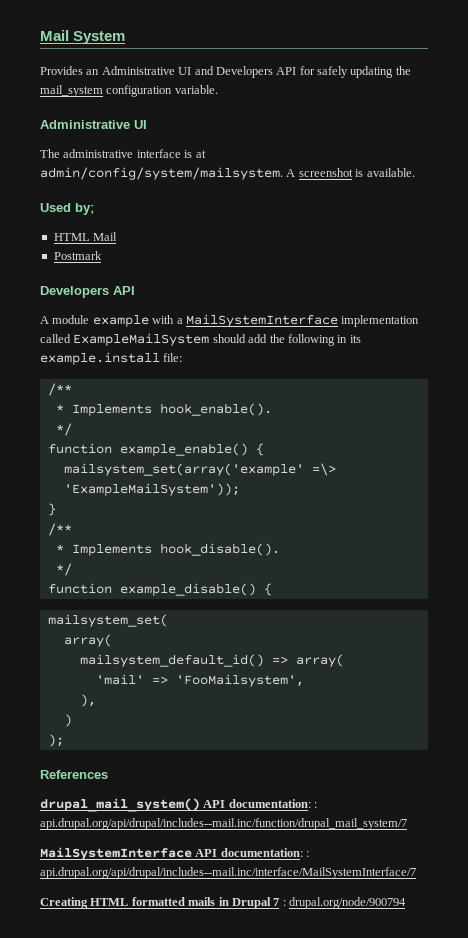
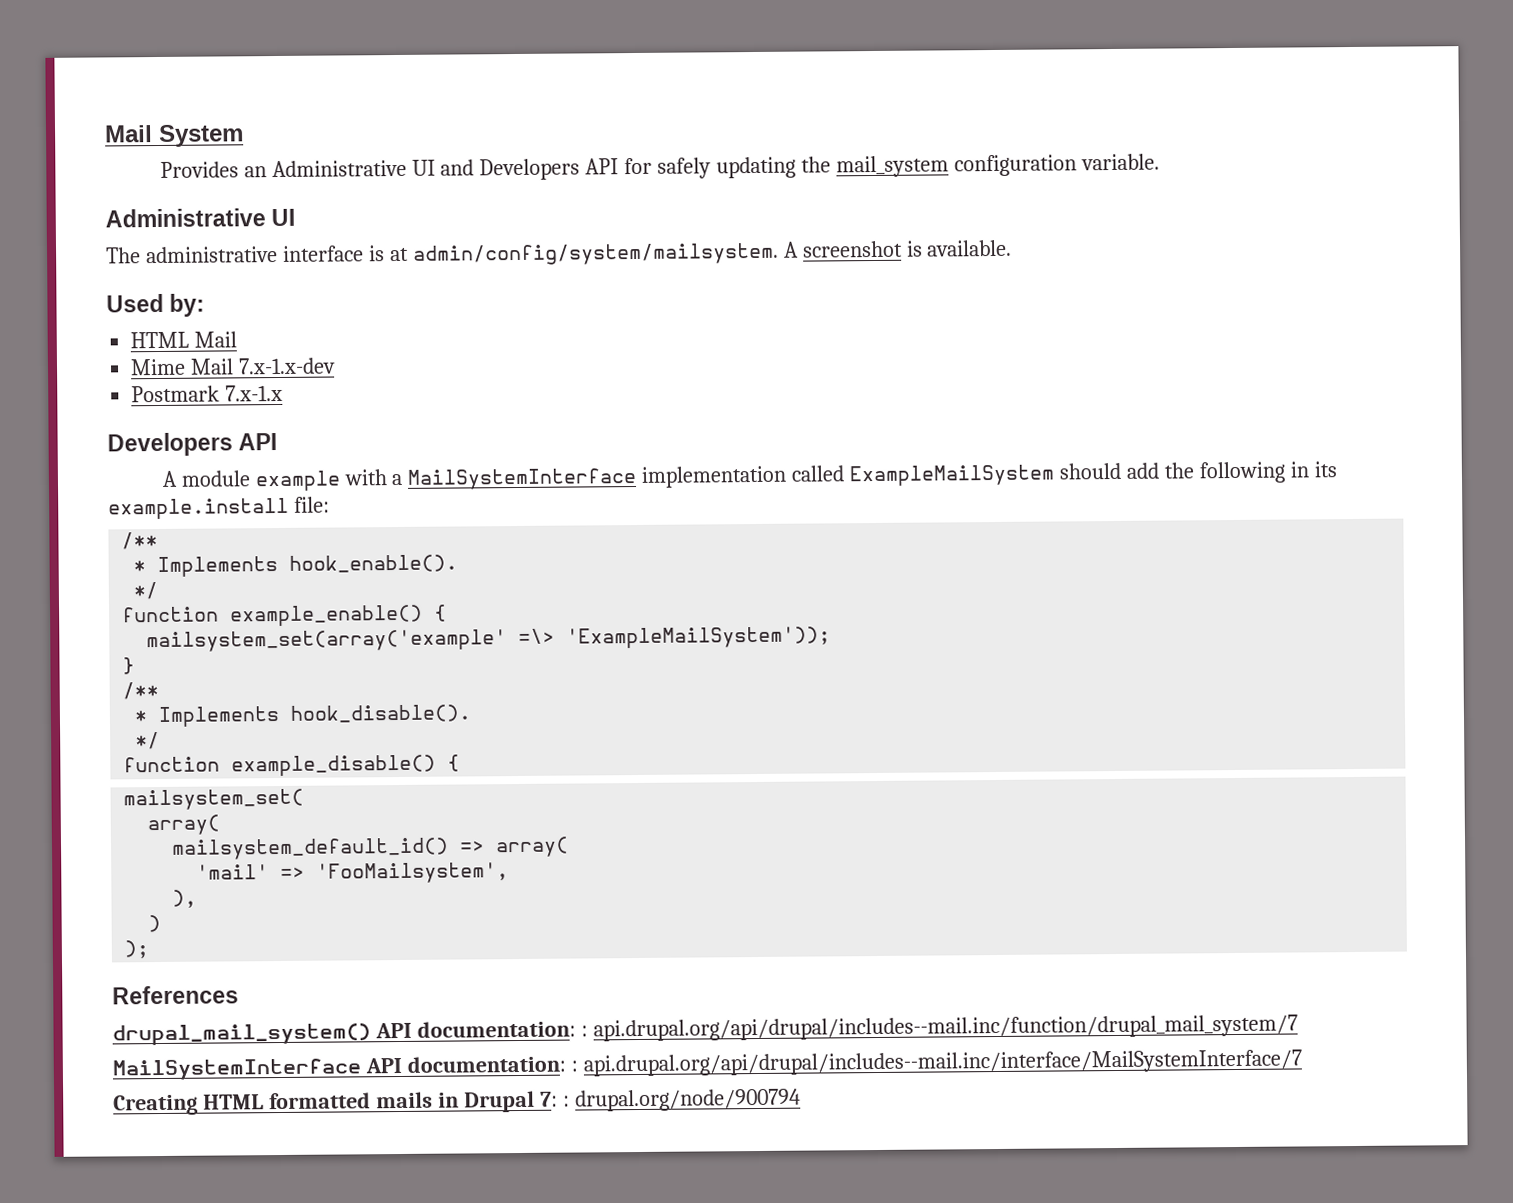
- Used by;
+ Used by:
+ Mime Mail 7.x-1.x-dev
- Postmark
+ Postmark 7.x-1.x
- Creating HTML formatted mails in Drupal 7 : drupal.org/node/900794
+ Creating HTML formatted mails in Drupal 7: : drupal.org/node/900794

